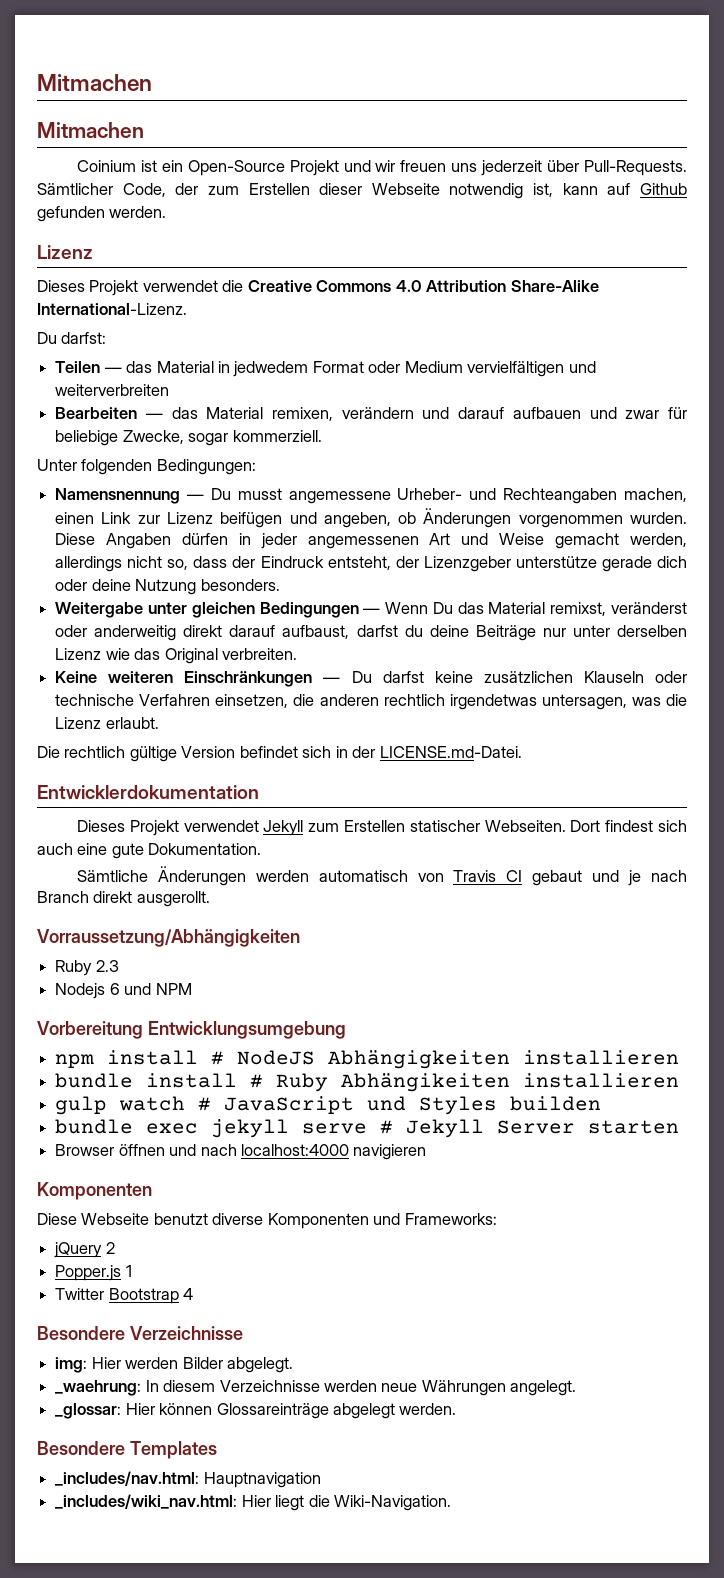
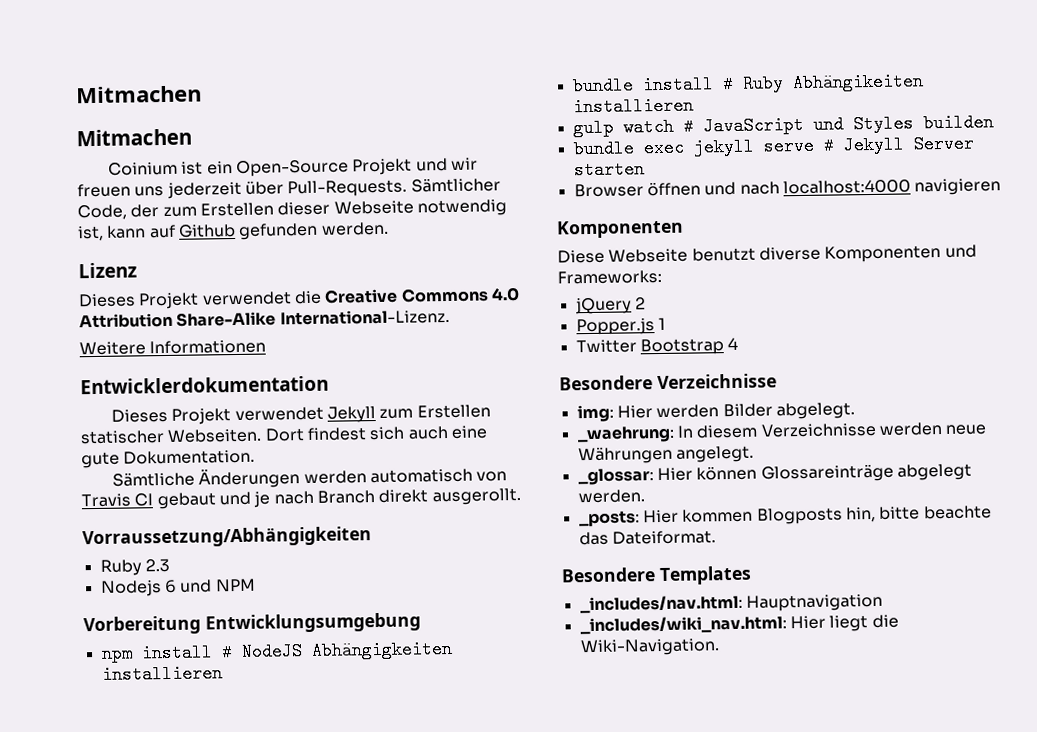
- Du darfst:
- Teilen — das Material in jedwedem Format oder Medium vervielfältigen und weiterverbreiten
- Bearbeiten — das Material remixen, verändern und darauf aufbauen und zwar für beliebige Zwecke, sogar kommerziell.
- Unter folgenden Bedingungen:
- Namensnennung — Du musst angemessene Urheber- und Rechteangaben machen, einen Link zur Lizenz beifügen und angeben, ob Änderungen vorgenommen wurden. Diese Angaben dürfen in jeder angemessenen Art und Weise gemacht werden, allerdings nicht so, dass der Eindruck entsteht, der Lizenzgeber unterstütze gerade dich oder deine Nutzung besonders.
- Weitergabe unter gleichen Bedingungen — Wenn Du das Material remixst, veränderst oder anderweitig direkt darauf aufbaust, darfst du deine Beiträge nur unter derselben Lizenz wie das Original verbreiten.
- Keine weiteren Einschränkungen — Du darfst keine zusätzlichen Klauseln oder technische Verfahren einsetzen, die anderen rechtlich irgendetwas untersagen, was die Lizenz erlaubt.
- Die rechtlich gültige Version befindet sich in der LICENSE.md-Datei.
+ Weitere Informationen
+ _posts: Hier kommen Blogposts hin, bitte beachte das Dateiformat.

